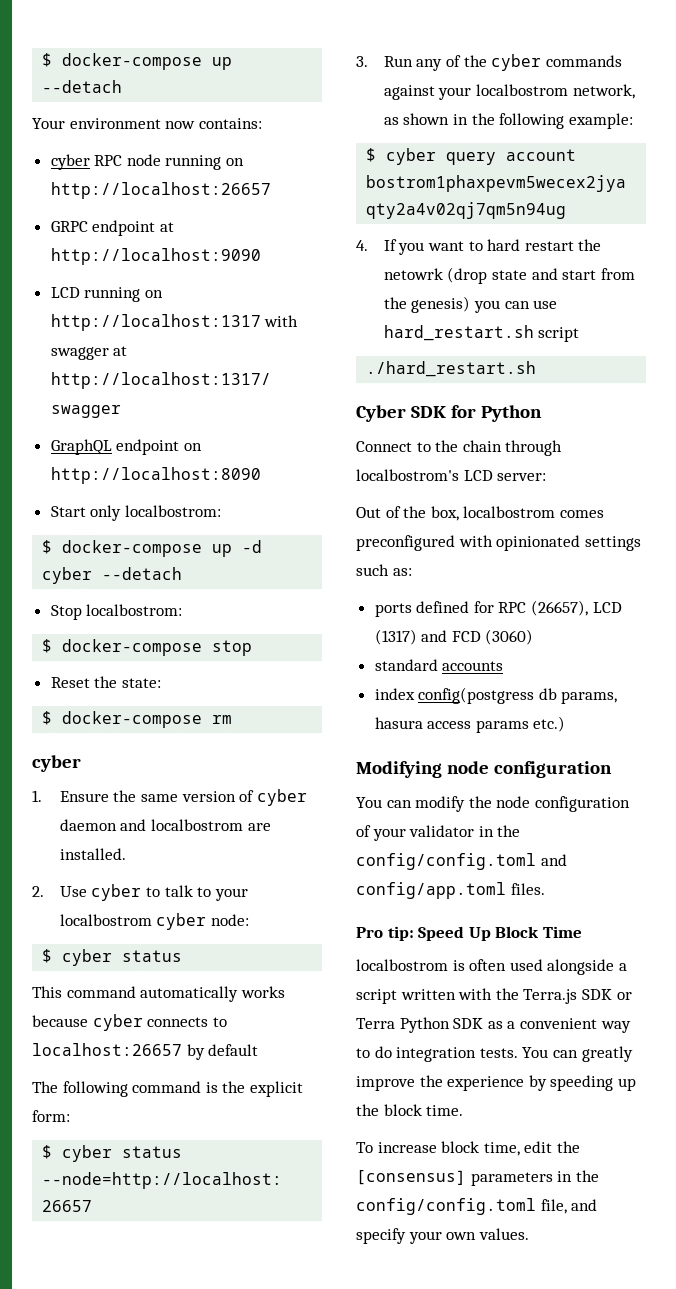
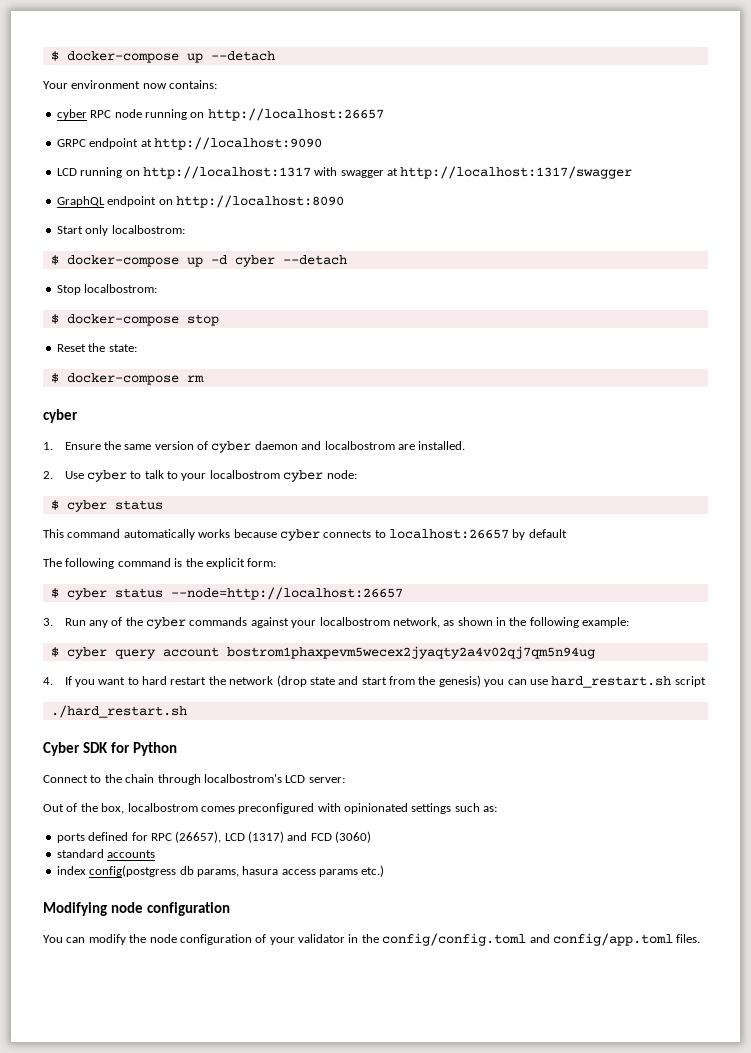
- 4. If you want to hard restart the netowrk (drop state and start from the genesis) you can use hard_restart.sh script
+ 4. If you want to hard restart the network (drop state and start from the genesis) you can use hard_restart.sh script
- Pro tip: Speed Up Block Time
- localbostrom is often used alongside a script written with the Terra.js SDK or Terra Python SDK as a convenient way to do integration tests. You can greatly improve the experience by speeding up the block time.
- To increase block time, edit the [consensus] parameters in the config/config.toml file, and specify your own values.

